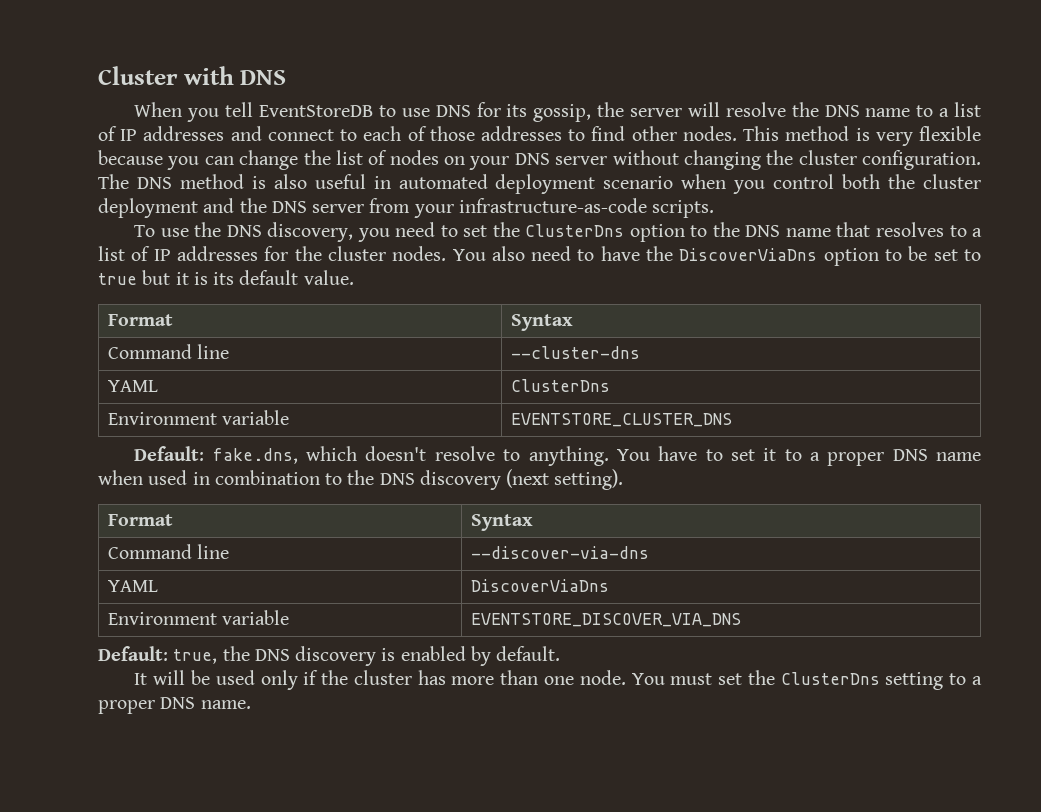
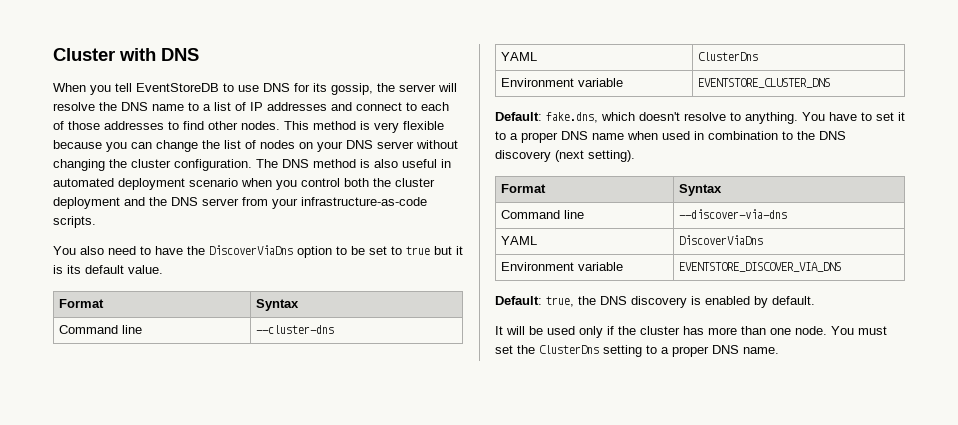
- To use the DNS discovery, you need to set the ClusterDns option to the DNS name that resolves to a list of IP addresses for the cluster nodes.

